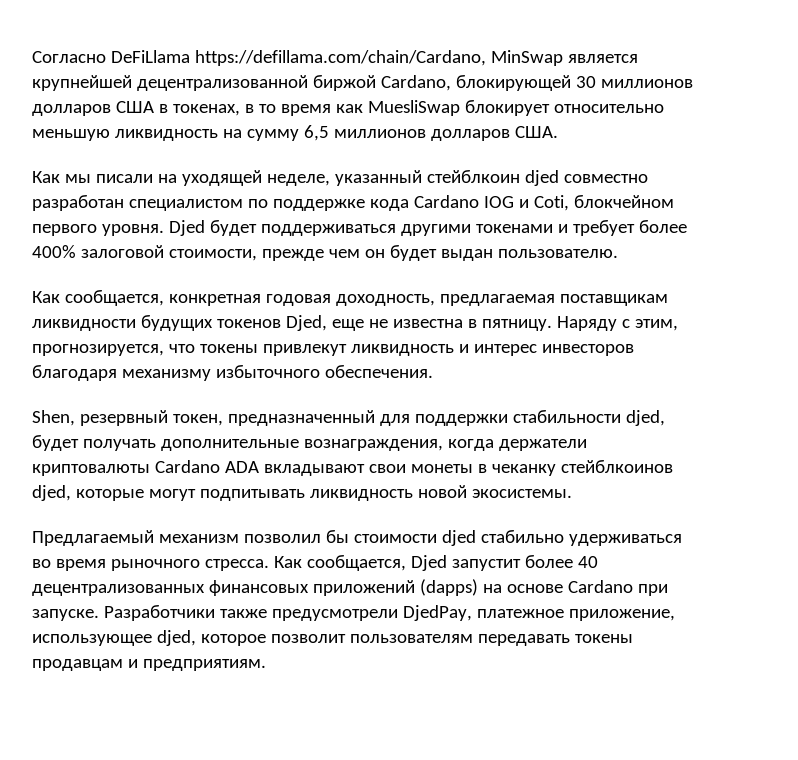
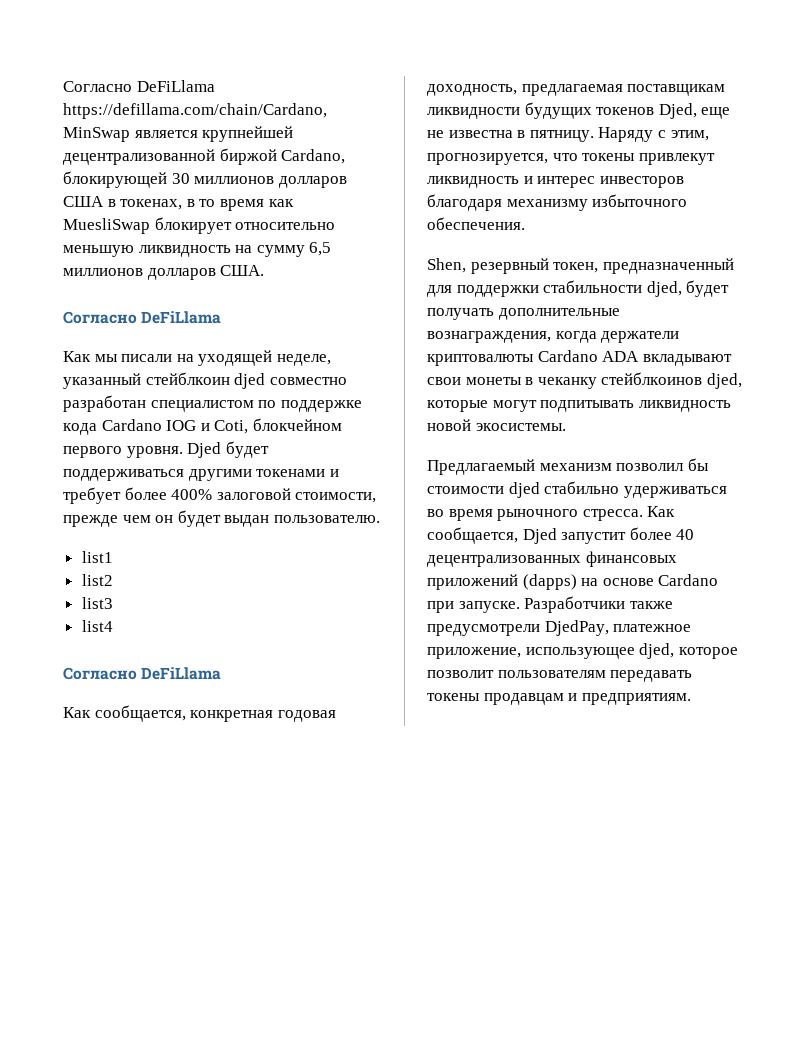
  Согласно DeFiLlama https://defillama.com/chain/Cardano, MinSwap является крупнейшей децентрализованной биржой Cardano, блокирующей 30 миллионов долларов США в токенах, в то время как MuesliSwap блокирует относительно меньшую ликвидность на сумму 6,5 миллионов долларов США.
+ Согласно DeFiLlama
+ list1
+ list2
+ list3
+ list4
+ Согласно DeFiLlama

